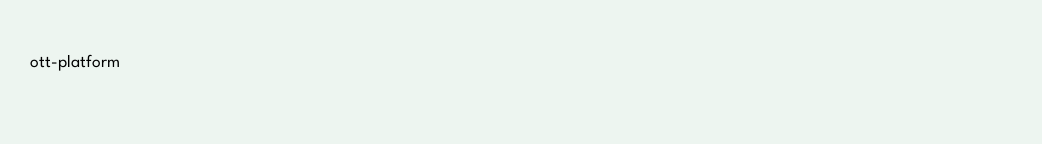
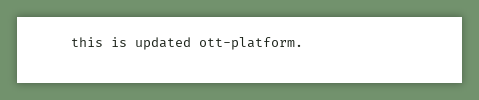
- ott-platform
+ this is updated ott-platform.

